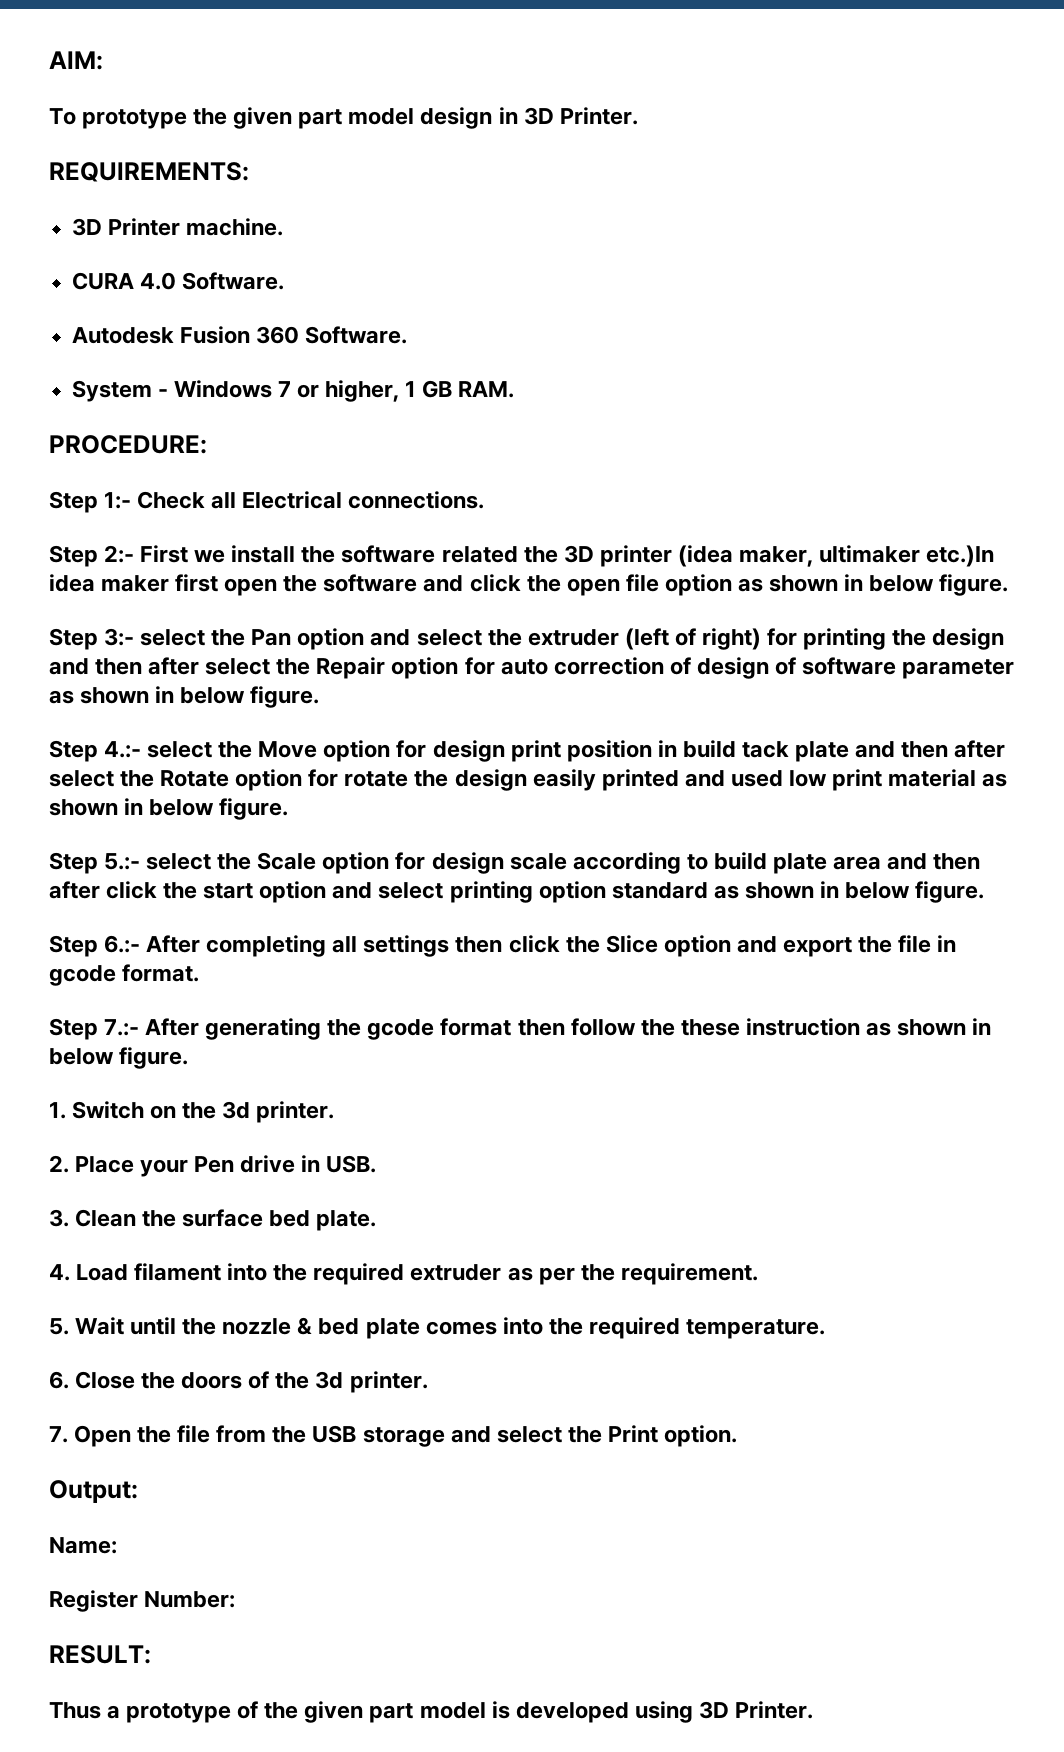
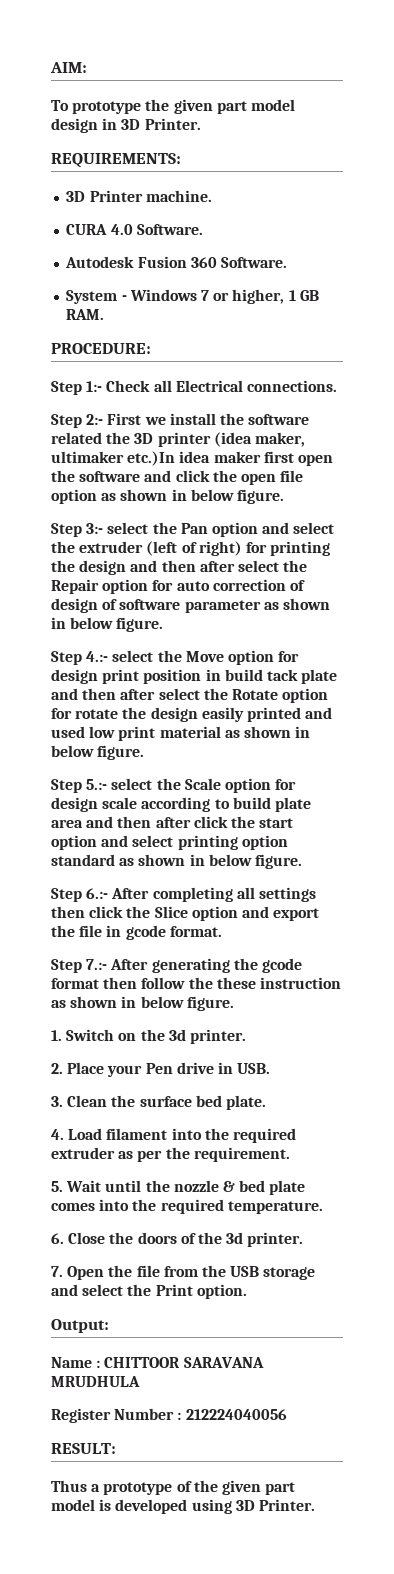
- Name:
- Register Number:
+ Name : CHITTOOR SARAVANA MRUDHULA
+ Register Number : 212224040056

